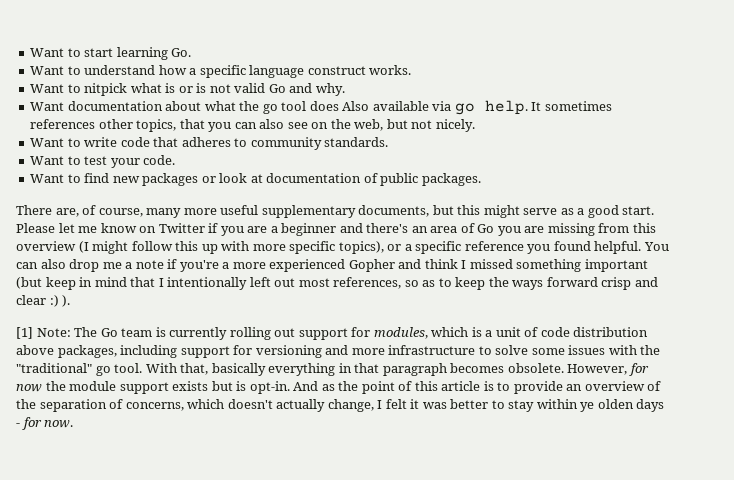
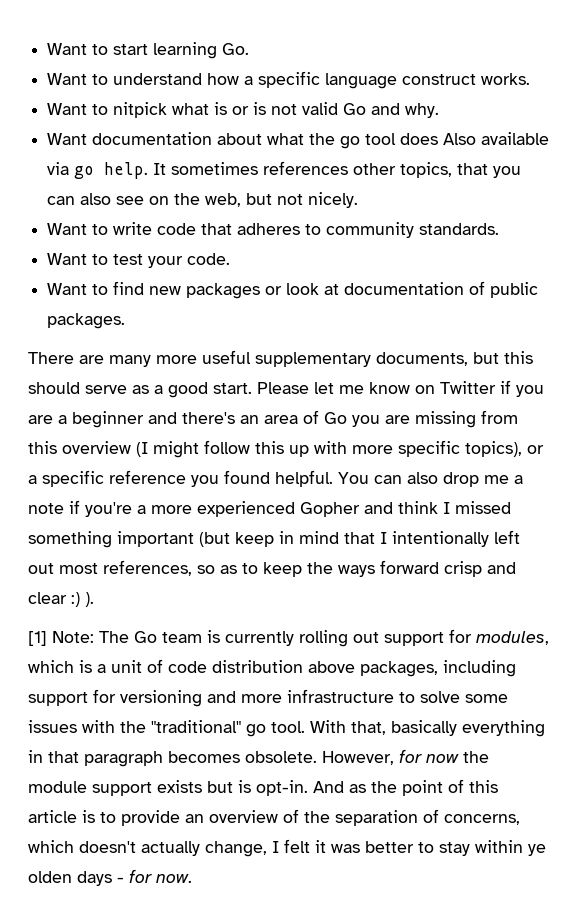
- There are, of course, many more useful supplementary documents, but this might serve as a good start.
+ There are many more useful supplementary documents, but this should serve as a good start.

